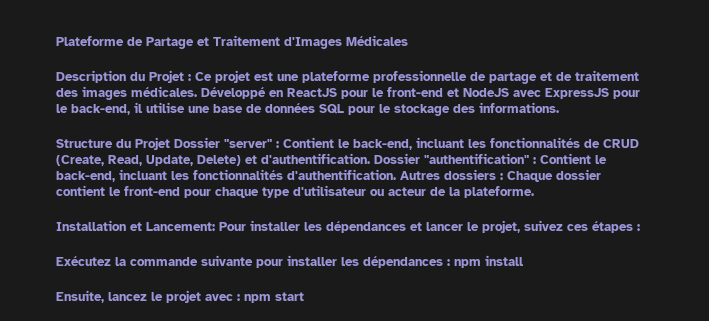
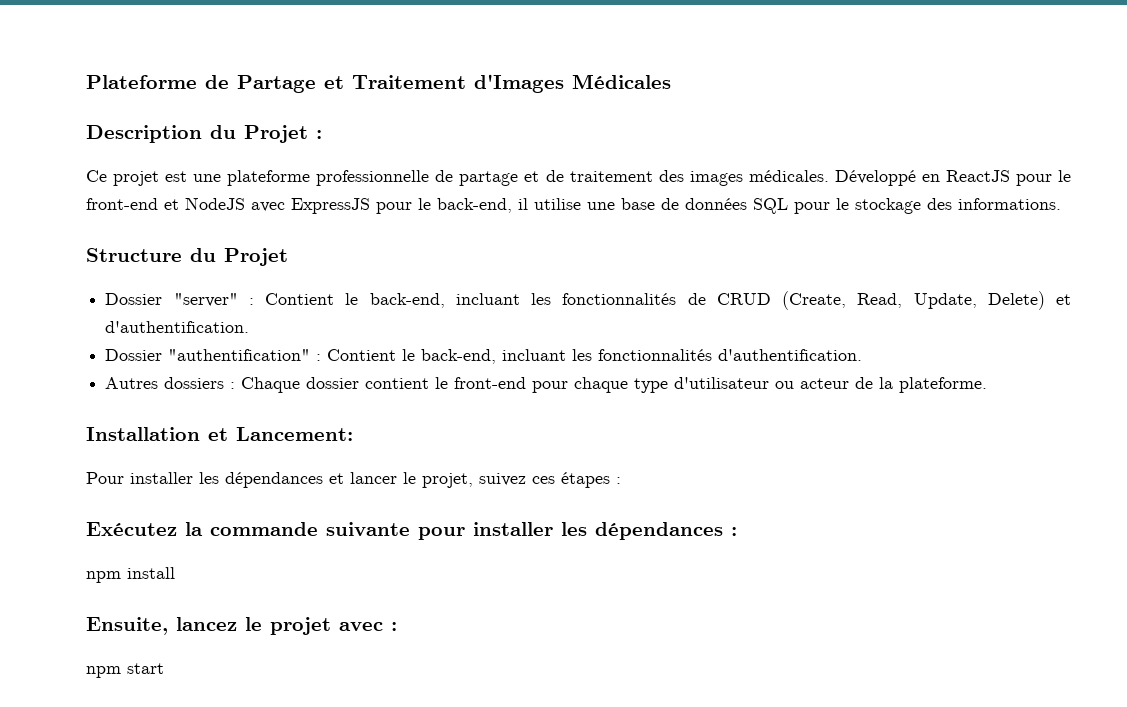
- Description du Projet : Ce projet est une plateforme professionnelle de partage et de traitement des images médicales.
+ Description du Projet :
+ Ce projet est une plateforme professionnelle de partage et de traitement des images médicales.
- Structure du Projet Dossier "server" : Contient le back-end, incluant les fonctionnalités de CRUD (Create, Read, Update, Delete) et d'authentification. Dossier "authentification" : Contient le back-end, incluant les fonctionnalités d'authentification. Autres dossiers : Chaque dossier contient le front-end pour chaque type d'utilisateur ou acteur de la plateforme.
+ Structure du Projet
+ Dossier "server" : Contient le back-end, incluant les fonctionnalités de CRUD (Create, Read, Update, Delete) et d'authentification.
+ Dossier "authentification" : Contient le back-end, incluant les fonctionnalités d'authentification.
+ Autres dossiers : Chaque dossier contient le front-end pour chaque type d'utilisateur ou acteur de la plateforme.
- Installation et Lancement: Pour installer les dépendances et lancer le projet, suivez ces étapes :
+ Installation et Lancement:
+ Pour installer les dépendances et lancer le projet, suivez ces étapes :
- Exécutez la commande suivante pour installer les dépendances : npm install
+ Exécutez la commande suivante pour installer les dépendances :
+ npm install
- Ensuite, lancez le projet avec : npm start
+ Ensuite, lancez le projet avec :
+ npm start

